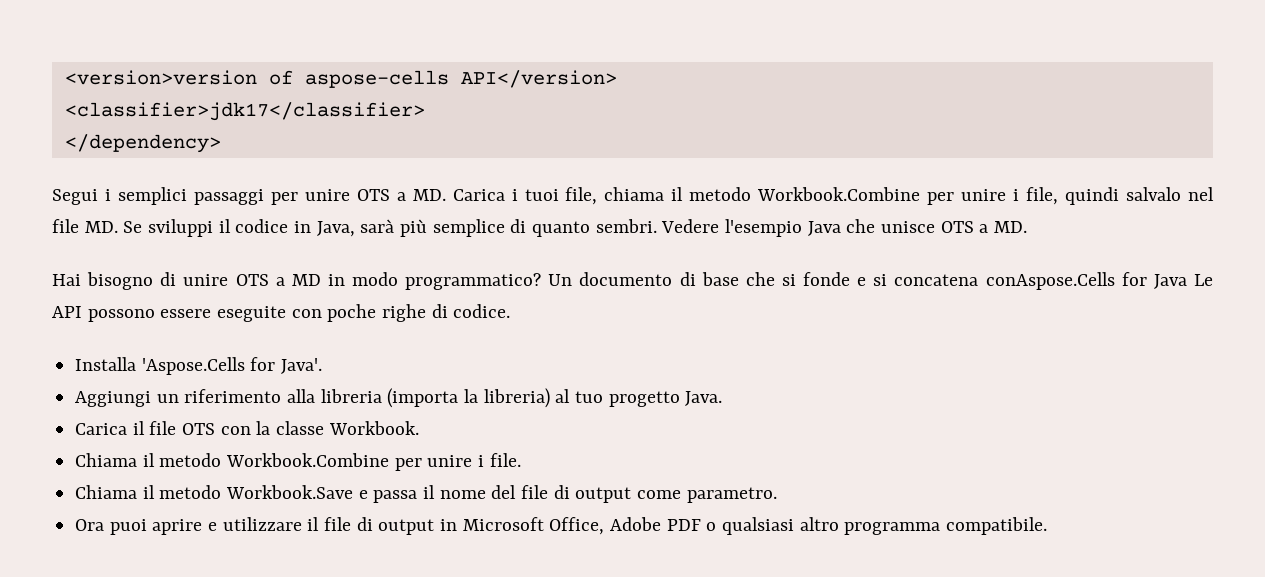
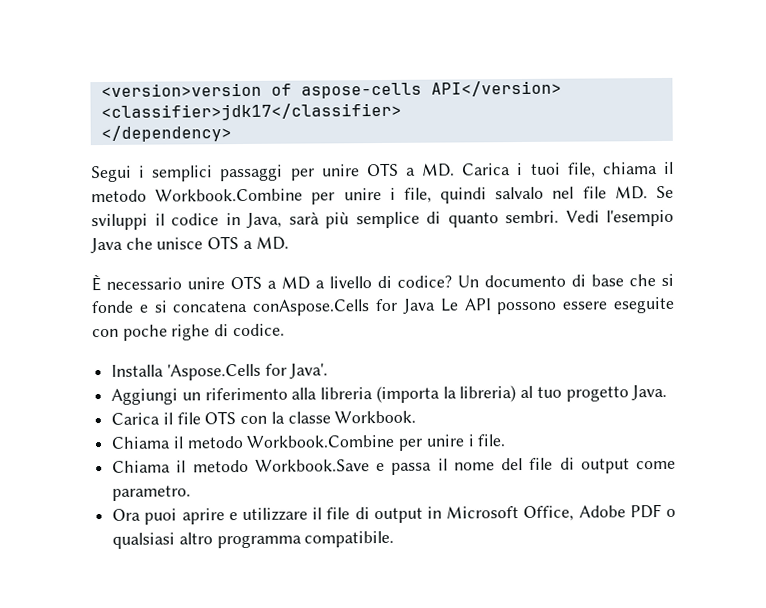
- Vedere l'esempio Java che unisce OTS a MD.
+ Vedi l'esempio Java che unisce OTS a MD.
- Hai bisogno di unire OTS a MD in modo programmatico?
+ È necessario unire OTS a MD a livello di codice?

